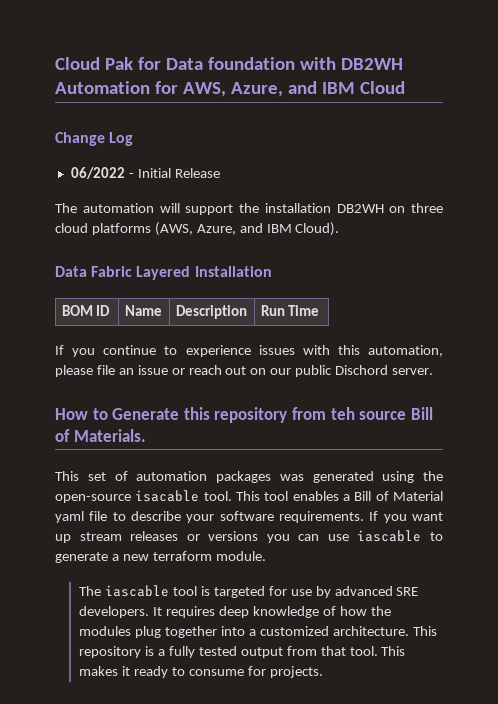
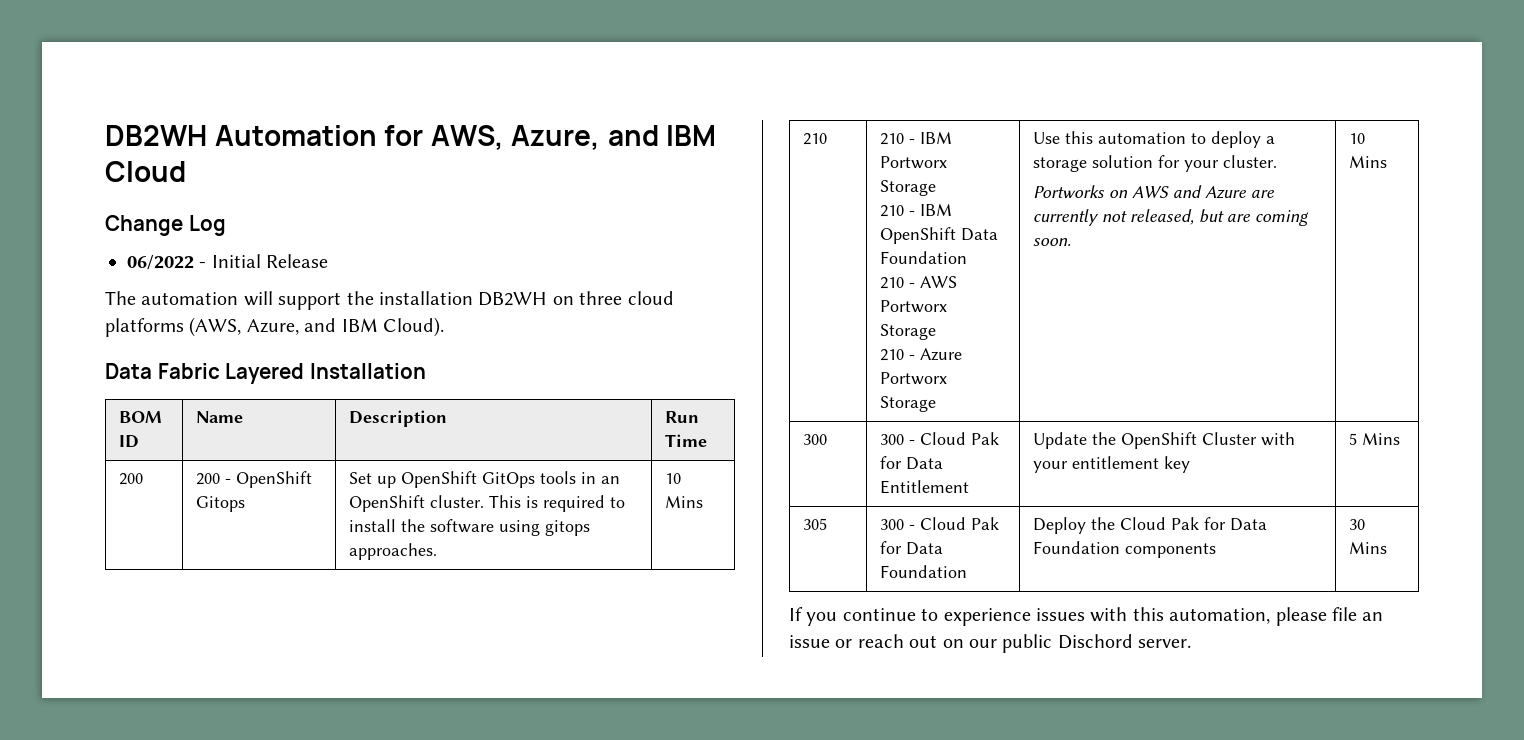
- Cloud Pak for Data foundation with DB2WH Automation for AWS, Azure, and IBM Cloud
+ DB2WH Automation for AWS, Azure, and IBM Cloud
+ 200 | 200 - OpenShift Gitops | Set up OpenShift GitOps tools in an OpenShift cluster. This is required to install the software using gitops approaches. | 10 Mins
+ 210 | 210 - IBM Portworx Storage
+ 210 - IBM OpenShift Data Foundation
+ 210 - AWS Portworx Storage
+ 210 - Azure Portworx Storage | Use this automation to deploy a storage solution for your cluster.
+ Portworks on AWS and Azure are currently not released, but are coming soon. | 10 Mins
+ 300 | 300 - Cloud Pak for Data Entitlement | Update the OpenShift Cluster with your entitlement key | 5 Mins
+ 305 | 300 - Cloud Pak for Data Foundation | Deploy the Cloud Pak for Data Foundation components | 30 Mins
- How to Generate this repository from teh source Bill of Materials.
- This set of automation packages was generated using the open-source isacable tool. This tool enables a Bill of Material yaml file to describe your software requirements. If you want up stream releases or versions you can use iascable to generate a new terraform module.
- The iascable tool is targeted for use by advanced SRE developers. It requires deep knowledge of how the modules plug together into a customized architecture. This repository is a fully tested output from that tool. This makes it ready to consume for projects.

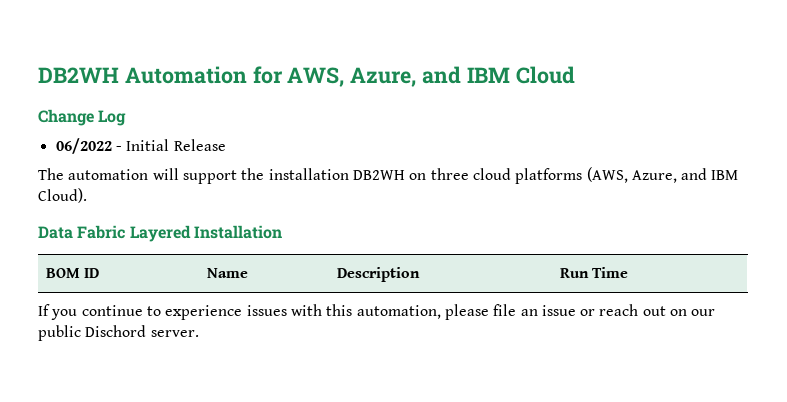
- 200 | 200 - OpenShift Gitops | Set up OpenShift GitOps tools in an OpenShift cluster. This is required to install the software using gitops approaches. | 10 Mins
- 210 | 210 - IBM Portworx Storage
- 210 - IBM OpenShift Data Foundation
- 210 - AWS Portworx Storage
- 210 - Azure Portworx Storage | Use this automation to deploy a storage solution for your cluster.
- Portworks on AWS and Azure are currently not released, but are coming soon. | 10 Mins
- 300 | 300 - Cloud Pak for Data Entitlement | Update the OpenShift Cluster with your entitlement key | 5 Mins
- 305 | 300 - Cloud Pak for Data Foundation | Deploy the Cloud Pak for Data Foundation components | 30 Mins

